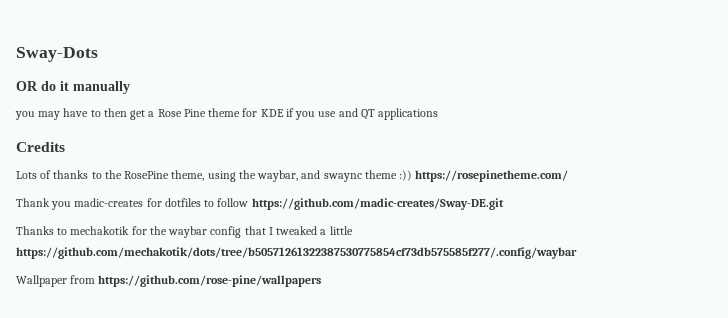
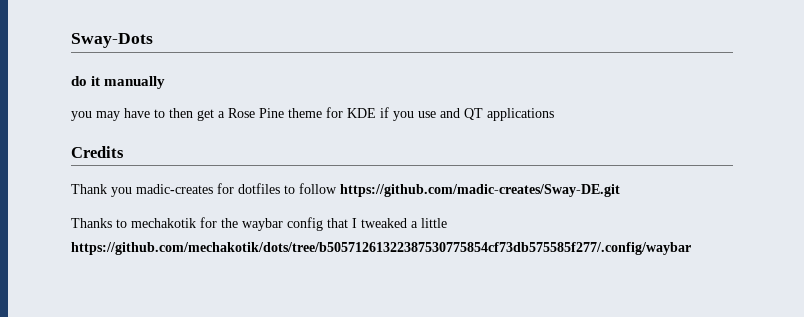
- OR do it manually
+ do it manually
- Lots of thanks to the RosePine theme, using the waybar, and swaync theme :)) https://rosepinetheme.com/
- Wallpaper from https://github.com/rose-pine/wallpapers

